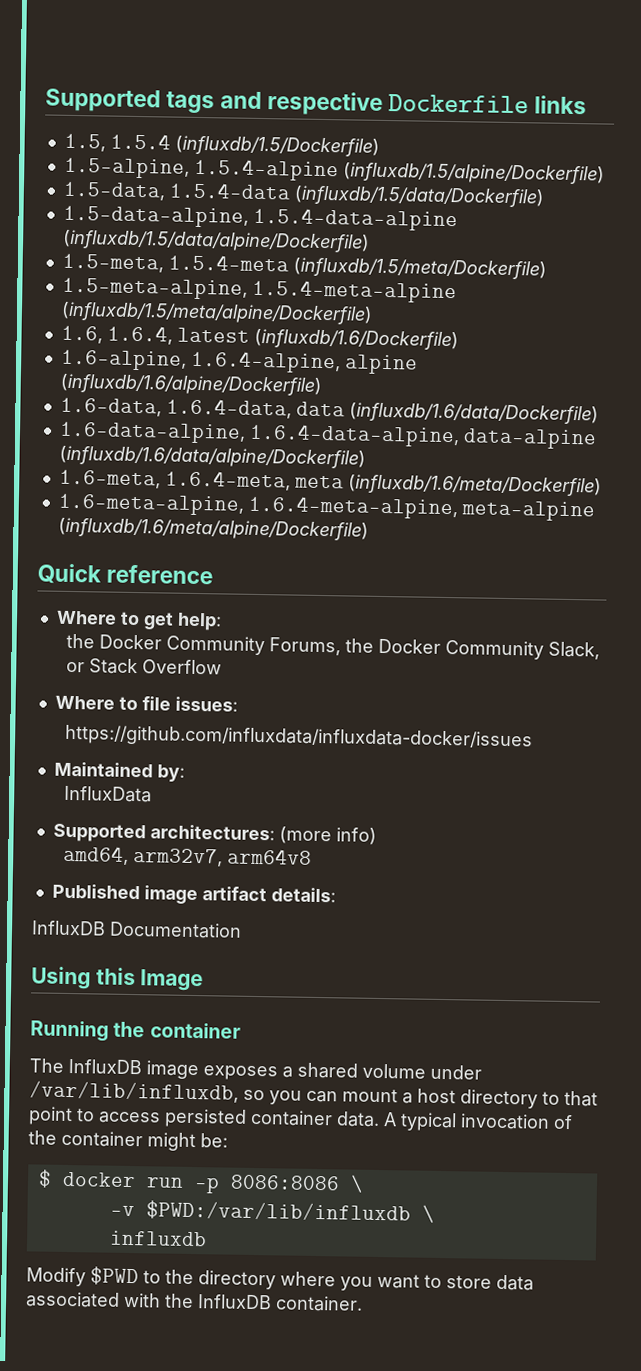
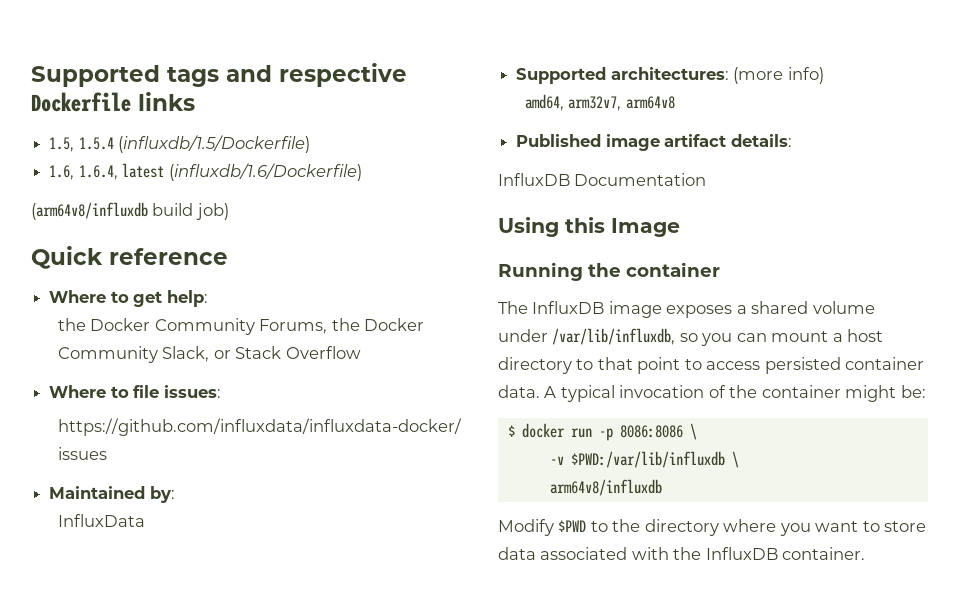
- 1.5-alpine, 1.5.4-alpine (influxdb/1.5/alpine/Dockerfile)
- 1.5-data, 1.5.4-data (influxdb/1.5/data/Dockerfile)
- 1.5-data-alpine, 1.5.4-data-alpine (influxdb/1.5/data/alpine/Dockerfile)
- 1.5-meta, 1.5.4-meta (influxdb/1.5/meta/Dockerfile)
- 1.5-meta-alpine, 1.5.4-meta-alpine (influxdb/1.5/meta/alpine/Dockerfile)
  1.6, 1.6.4, latest (influxdb/1.6/Dockerfile)
- 1.6-alpine, 1.6.4-alpine, alpine (influxdb/1.6/alpine/Dockerfile)
- 1.6-data, 1.6.4-data, data (influxdb/1.6/data/Dockerfile)
- 1.6-data-alpine, 1.6.4-data-alpine, data-alpine (influxdb/1.6/data/alpine/Dockerfile)
- 1.6-meta, 1.6.4-meta, meta (influxdb/1.6/meta/Dockerfile)
- 1.6-meta-alpine, 1.6.4-meta-alpine, meta-alpine (influxdb/1.6/meta/alpine/Dockerfile)
+ (arm64v8/influxdb build job)
- influxdb
+ arm64v8/influxdb

